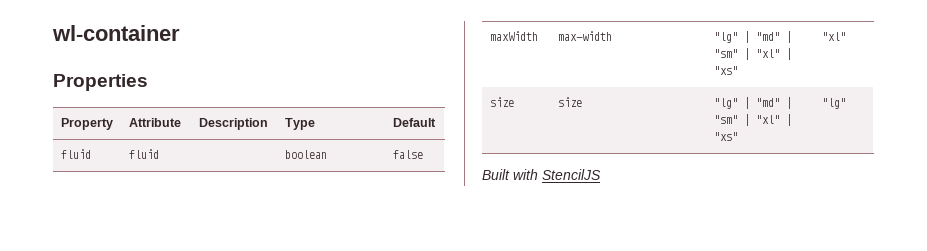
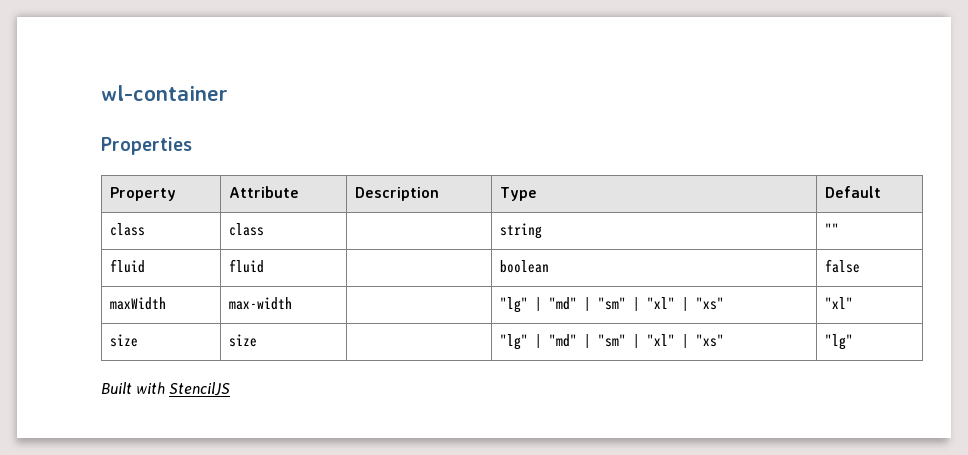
+ class | class | | string | ""

